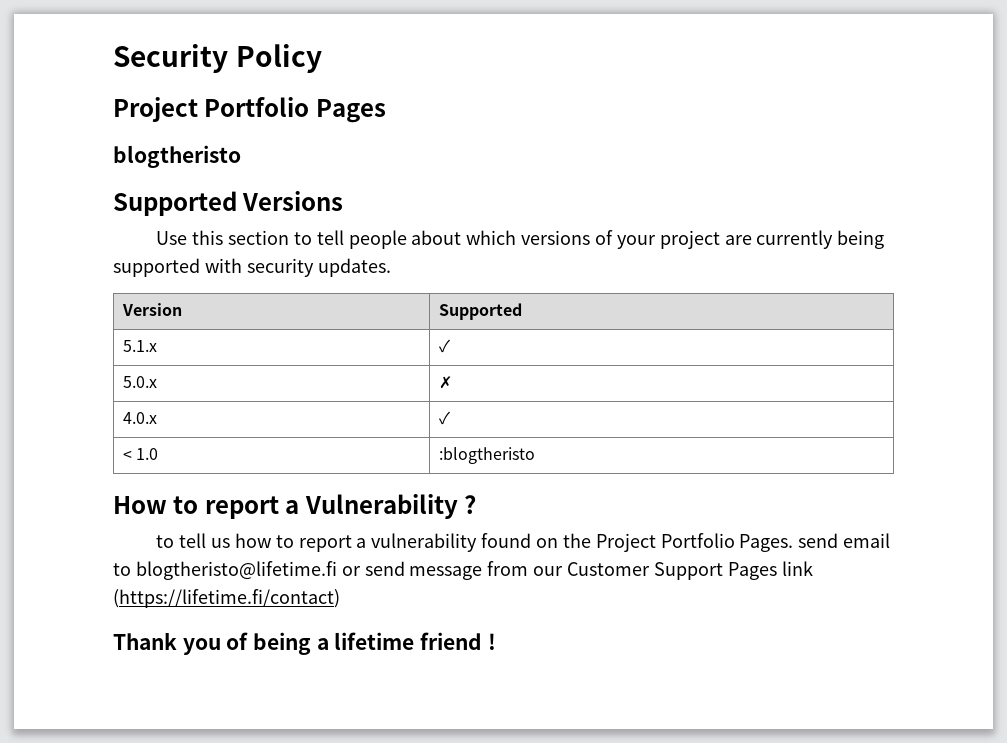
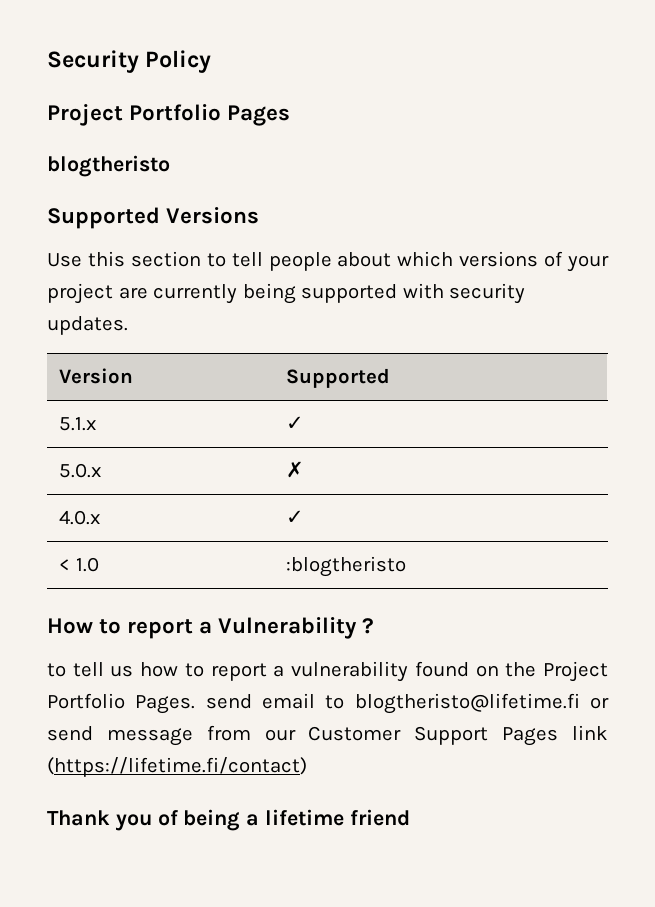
- Thank you of being a lifetime friend !
+ Thank you of being a lifetime friend

